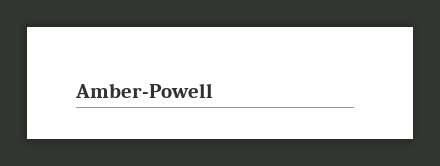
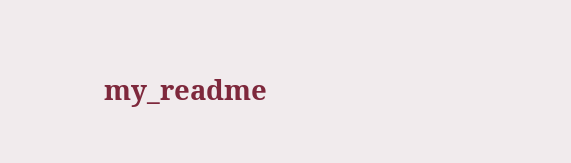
- Amber-Powell
+ my_readme

